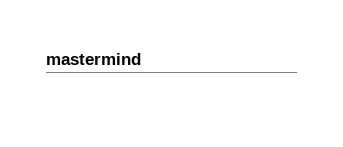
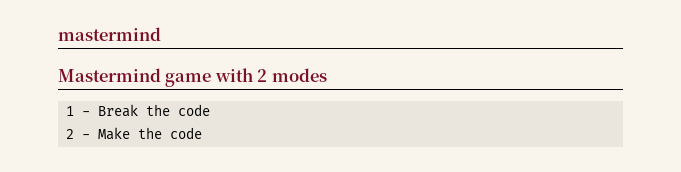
+ Mastermind game with 2 modes
+ 1 - Break the code
+ 2 - Make the code

